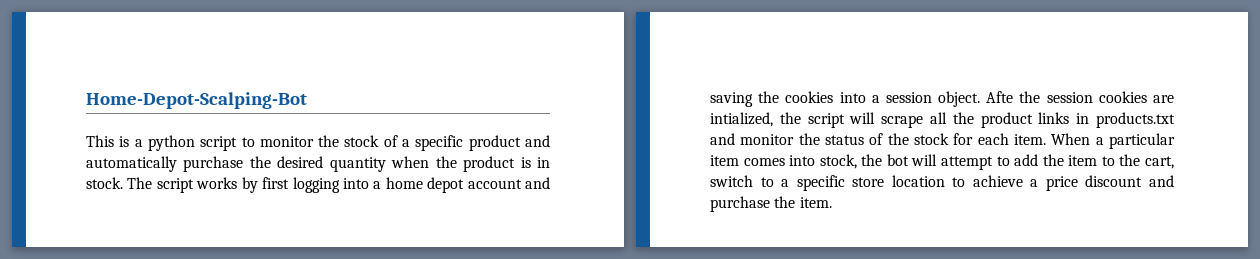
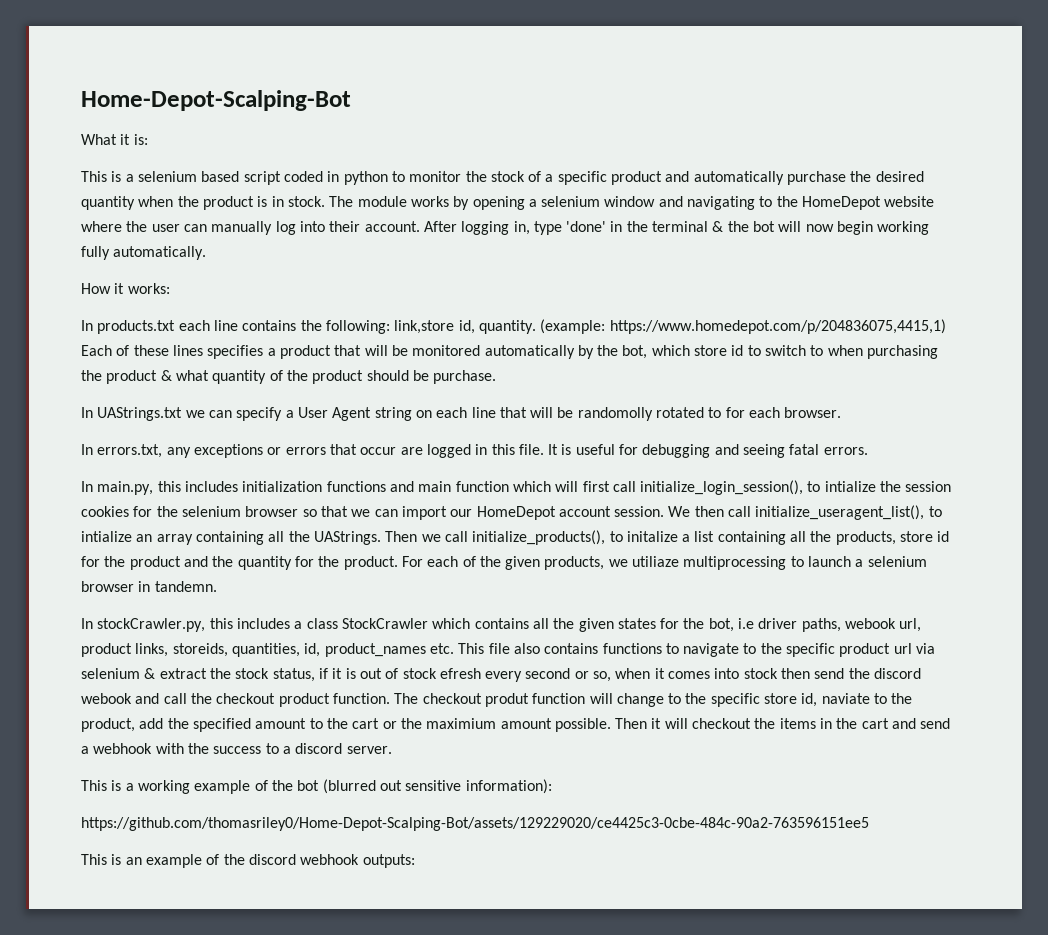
- This is a python script to monitor the stock of a specific product and automatically purchase the desired quantity when the product is in stock.
+ What it is:
+ This is a selenium based script coded in python to monitor the stock of a specific product and automatically purchase the desired quantity when the product is in stock.
- The script works by first logging into a home depot account and saving the cookies into a session object. Afte the session cookies are intialized, the script will scrape all the product links in products.txt and monitor the status of the stock for each item. When a particular item comes into stock, the bot will attempt to add the item to the cart, switch to a specific store location to achieve a price discount and purchase the item.
+ The module works by opening a selenium window and navigating to the HomeDepot website where the user can manually log into their account. After logging in, type 'done' in the terminal & the bot will now begin working fully automatically.
+ How it works:
+ In products.txt each line contains the following: link,store id, quantity. (example: https://www.homedepot.com/p/204836075,4415,1) Each of these lines specifies a product that will be monitored automatically by the bot, which store id to switch to when purchasing the product & what quantity of the product should be purchase.
+ In UAStrings.txt we can specify a User Agent string on each line that will be randomolly rotated to for each browser.
+ In errors.txt, any exceptions or errors that occur are logged in this file. It is useful for debugging and seeing fatal errors.
+ In main.py, this includes initialization functions and main function which will first call initialize_login_session(), to intialize the session cookies for the selenium browser so that we can import our HomeDepot account session. We then call initialize_useragent_list(), to intialize an array containing all the UAStrings. Then we call initialize_products(), to initalize a list containing all the products, store id for the product and the quantity for the product. For each of the given products, we utiliaze multiprocessing to launch a selenium browser in tandemn.
+ In stockCrawler.py, this includes a class StockCrawler which contains all the given states for the bot, i.e driver paths, webook url, product links, storeids, quantities, id, product_names etc. This file also contains functions to navigate to the specific product url via selenium & extract the stock status, if it is out of stock efresh every second or so, when it comes into stock then send the discord webook and call the checkout product function. The checkout produt function will change to the specific store id, naviate to the product, add the specified amount to the cart or the maximium amount possible. Then it will checkout the items in the cart and send a webhook with the success to a discord server.
+ This is a working example of the bot (blurred out sensitive information):
+ https://github.com/thomasriley0/Home-Depot-Scalping-Bot/assets/129229020/ce4425c3-0cbe-484c-90a2-763596151ee5
+ This is an example of the discord webhook outputs:

